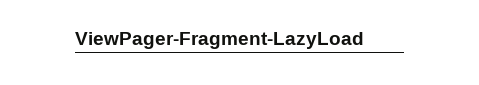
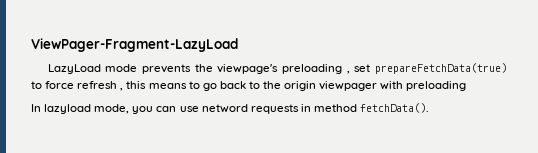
+ LazyLoad mode prevents the viewpage's preloading , set prepareFetchData(true) to force refresh , this means to go back to the origin viewpager with preloading
+ In lazyload mode, you can use netword requests in method fetchData().

